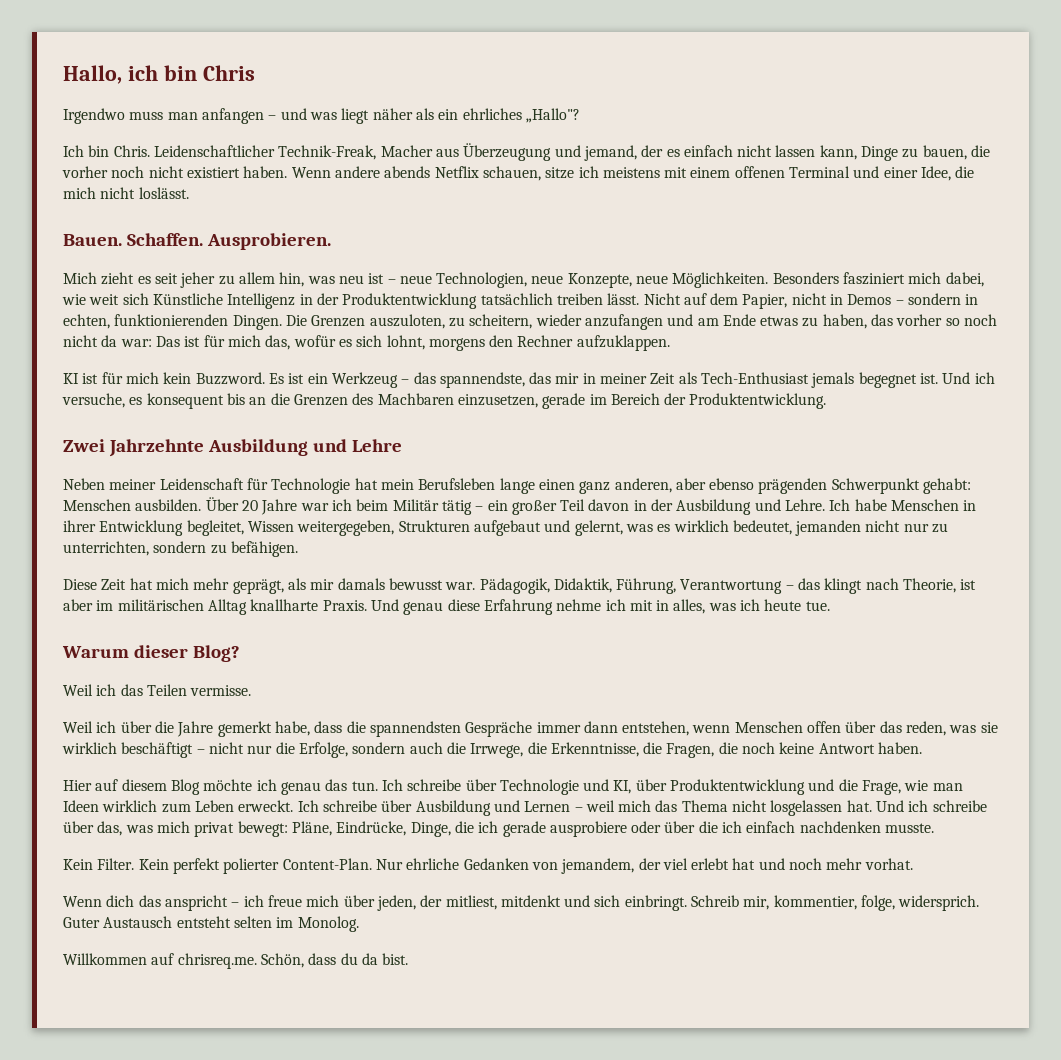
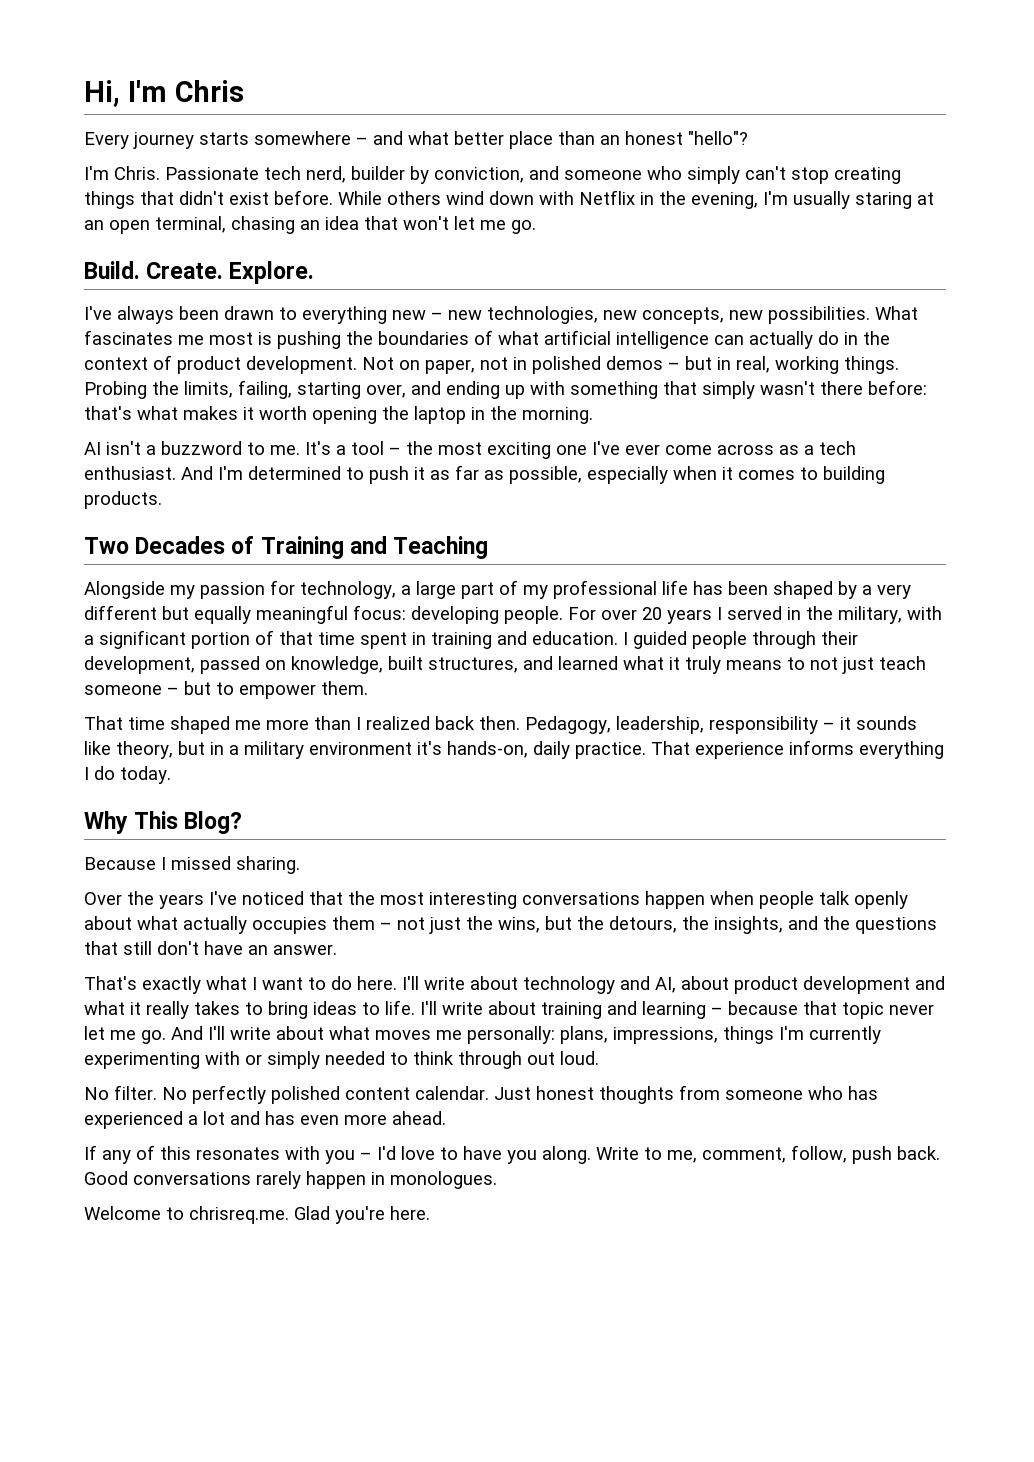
- Hallo, ich bin Chris
- Irgendwo muss man anfangen – und was liegt näher als ein ehrliches „Hallo"?
- Ich bin Chris. Leidenschaftlicher Technik-Freak, Macher aus Überzeugung und jemand, der es einfach nicht lassen kann, Dinge zu bauen, die vorher noch nicht existiert haben. Wenn andere abends Netflix schauen, sitze ich meistens mit einem offenen Terminal und einer Idee, die mich nicht loslässt.
- Bauen. Schaffen. Ausprobieren.
- Mich zieht es seit jeher zu allem hin, was neu ist – neue Technologien, neue Konzepte, neue Möglichkeiten. Besonders fasziniert mich dabei, wie weit sich Künstliche Intelligenz in der Produktentwicklung tatsächlich treiben lässt. Nicht auf dem Papier, nicht in Demos – sondern in echten, funktionierenden Dingen. Die Grenzen auszuloten, zu scheitern, wieder anzufangen und am Ende etwas zu haben, das vorher so noch nicht da war: Das ist für mich das, wofür es sich lohnt, morgens den Rechner aufzuklappen.
- KI ist für mich kein Buzzword. Es ist ein Werkzeug – das spannendste, das mir in meiner Zeit als Tech-Enthusiast jemals begegnet ist. Und ich versuche, es konsequent bis an die Grenzen des Machbaren einzusetzen, gerade im Bereich der Produktentwicklung.
- Zwei Jahrzehnte Ausbildung und Lehre
- Neben meiner Leidenschaft für Technologie hat mein Berufsleben lange einen ganz anderen, aber ebenso prägenden Schwerpunkt gehabt: Menschen ausbilden. Über 20 Jahre war ich beim Militär tätig – ein großer Teil davon in der Ausbildung und Lehre. Ich habe Menschen in ihrer Entwicklung begleitet, Wissen weitergegeben, Strukturen aufgebaut und gelernt, was es wirklich bedeutet, jemanden nicht nur zu unterrichten, sondern zu befähigen.
- Diese Zeit hat mich mehr geprägt, als mir damals bewusst war. Pädagogik, Didaktik, Führung, Verantwortung – das klingt nach Theorie, ist aber im militärischen Alltag knallharte Praxis. Und genau diese Erfahrung nehme ich mit in alles, was ich heute tue.
- Warum dieser Blog?
- Weil ich das Teilen vermisse.
- Weil ich über die Jahre gemerkt habe, dass die spannendsten Gespräche immer dann entstehen, wenn Menschen offen über das reden, was sie wirklich beschäftigt – nicht nur die Erfolge, sondern auch die Irrwege, die Erkenntnisse, die Fragen, die noch keine Antwort haben.
- Hier auf diesem Blog möchte ich genau das tun. Ich schreibe über Technologie und KI, über Produktentwicklung und die Frage, wie man Ideen wirklich zum Leben erweckt. Ich schreibe über Ausbildung und Lernen – weil mich das Thema nicht losgelassen hat. Und ich schreibe über das, was mich privat bewegt: Pläne, Eindrücke, Dinge, die ich gerade ausprobiere oder über die ich einfach nachdenken musste.
- Kein Filter. Kein perfekt polierter Content-Plan. Nur ehrliche Gedanken von jemandem, der viel erlebt hat und noch mehr vorhat.
- Wenn dich das anspricht – ich freue mich über jeden, der mitliest, mitdenkt und sich einbringt. Schreib mir, kommentier, folge, widersprich. Guter Austausch entsteht selten im Monolog.
- Willkommen auf chrisreq.me. Schön, dass du da bist.
+ Hi, I'm Chris
+ Every journey starts somewhere – and what better place than an honest "hello"?
+ I'm Chris. Passionate tech nerd, builder by conviction, and someone who simply can't stop creating things that didn't exist before. While others wind down with Netflix in the evening, I'm usually staring at an open terminal, chasing an idea that won't let me go.
+ Build. Create. Explore.
+ I've always been drawn to everything new – new technologies, new concepts, new possibilities. What fascinates me most is pushing the boundaries of what artificial intelligence can actually do in the context of product development. Not on paper, not in polished demos – but in real, working things. Probing the limits, failing, starting over, and ending up with something that simply wasn't there before: that's what makes it worth opening the laptop in the morning.
+ AI isn't a buzzword to me. It's a tool – the most exciting one I've ever come across as a tech enthusiast. And I'm determined to push it as far as possible, especially when it comes to building products.
+ Two Decades of Training and Teaching
+ Alongside my passion for technology, a large part of my professional life has been shaped by a very different but equally meaningful focus: developing people. For over 20 years I served in the military, with a significant portion of that time spent in training and education. I guided people through their development, passed on knowledge, built structures, and learned what it truly means to not just teach someone – but to empower them.
+ That time shaped me more than I realized back then. Pedagogy, leadership, responsibility – it sounds like theory, but in a military environment it's hands-on, daily practice. That experience informs everything I do today.
+ Why This Blog?
+ Because I missed sharing.
+ Over the years I've noticed that the most interesting conversations happen when people talk openly about what actually occupies them – not just the wins, but the detours, the insights, and the questions that still don't have an answer.
+ That's exactly what I want to do here. I'll write about technology and AI, about product development and what it really takes to bring ideas to life. I'll write about training and learning – because that topic never let me go. And I'll write about what moves me personally: plans, impressions, things I'm currently experimenting with or simply needed to think through out loud.
+ No filter. No perfectly polished content calendar. Just honest thoughts from someone who has experienced a lot and has even more ahead.
+ If any of this resonates with you – I'd love to have you along. Write to me, comment, follow, push back. Good conversations rarely happen in monologues.
+ Welcome to chrisreq.me. Glad you're here.

